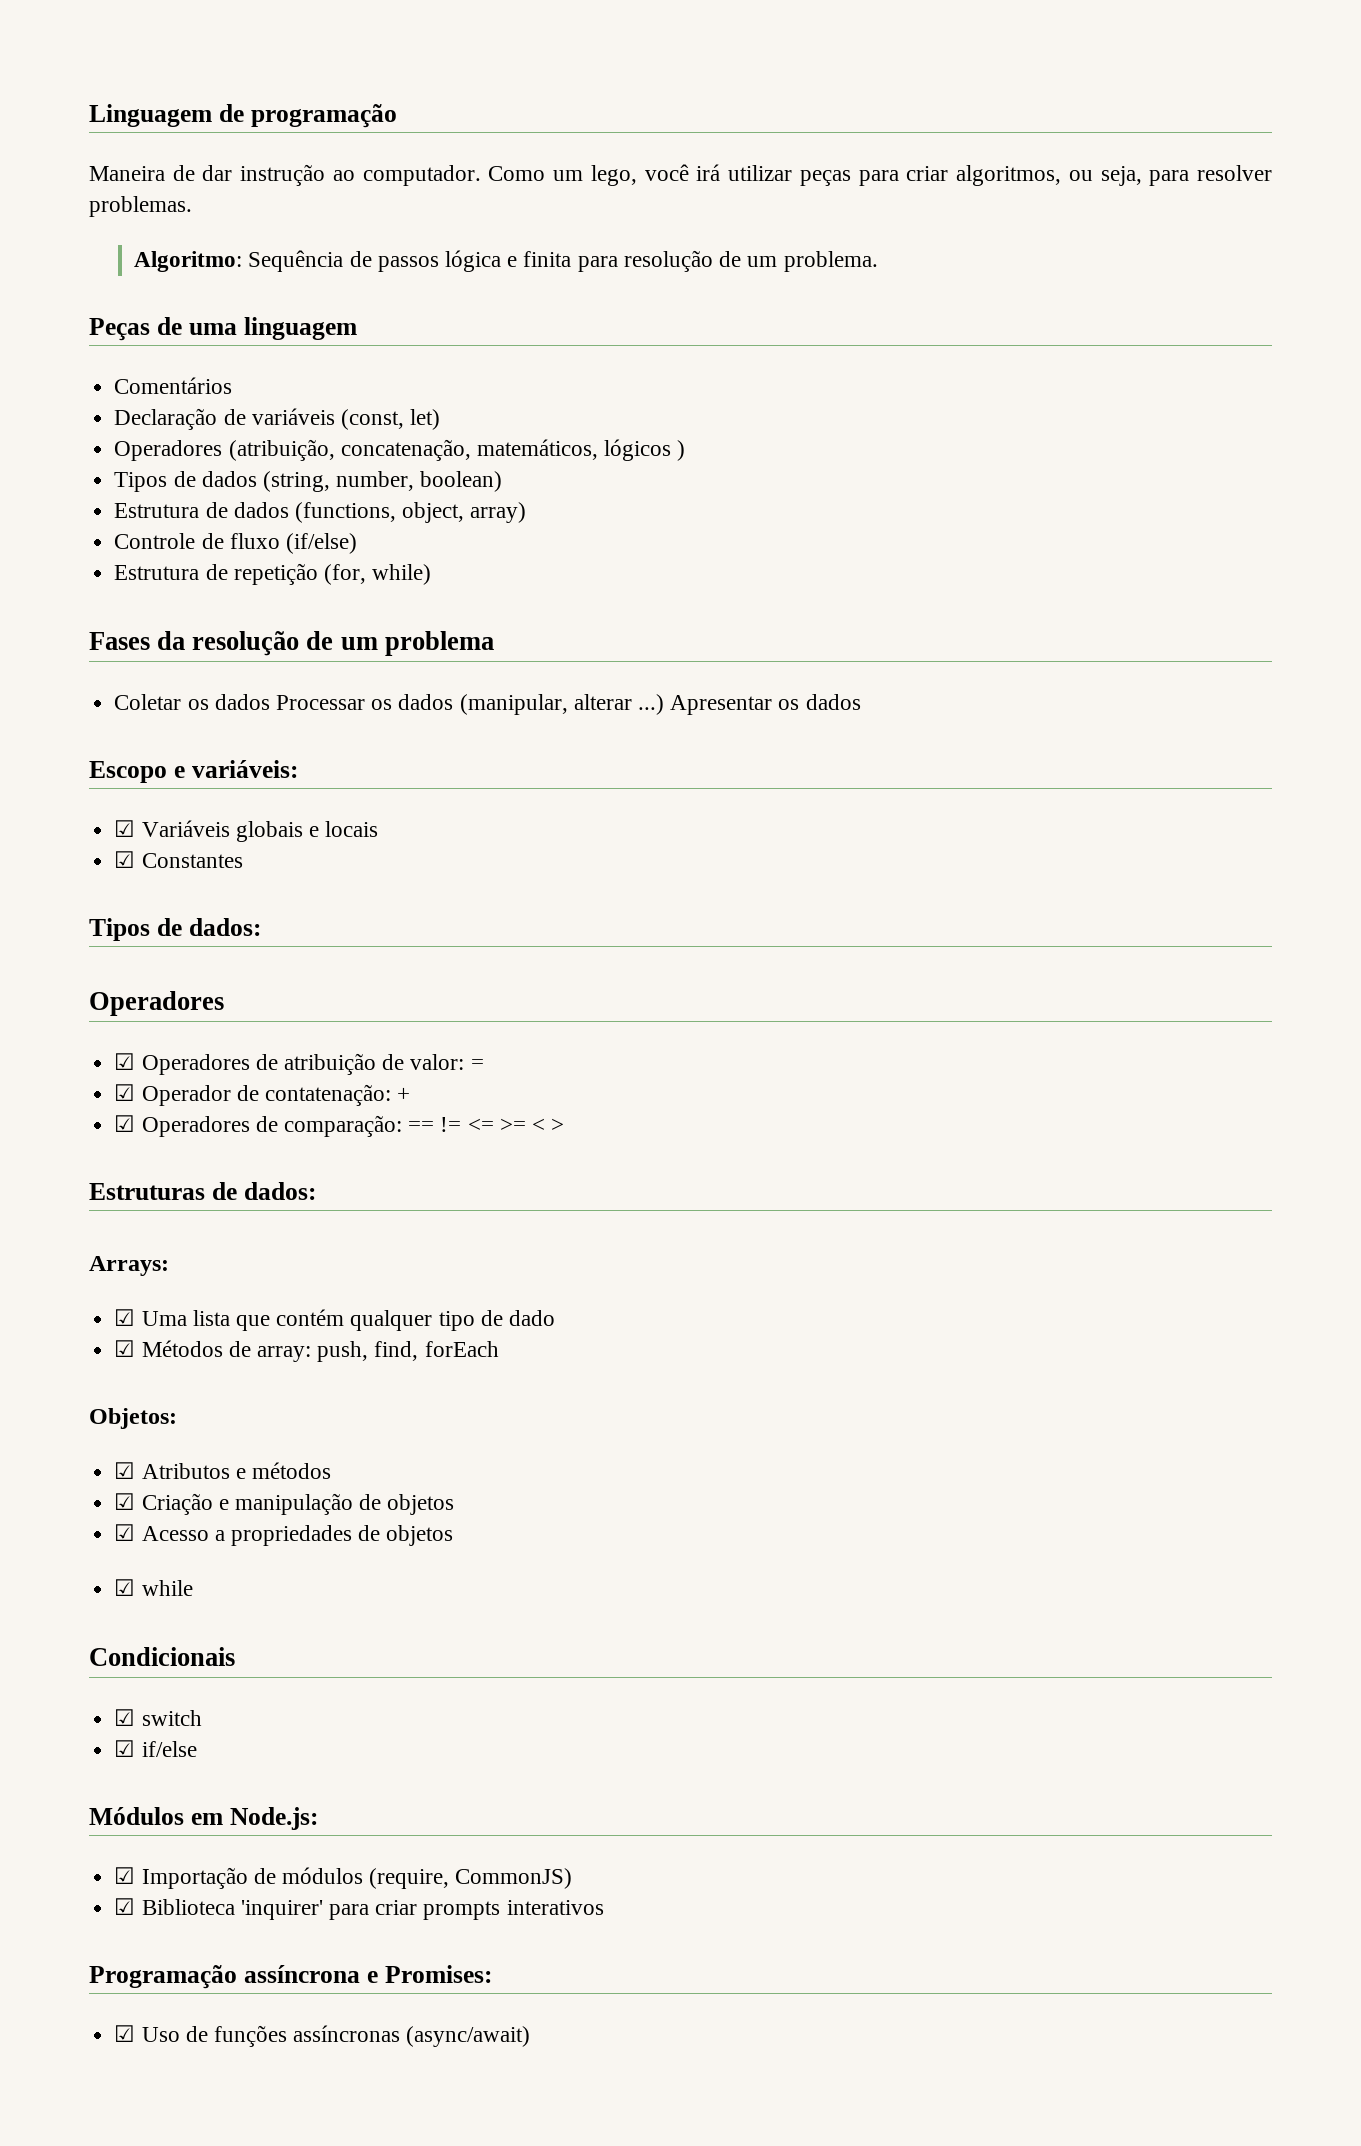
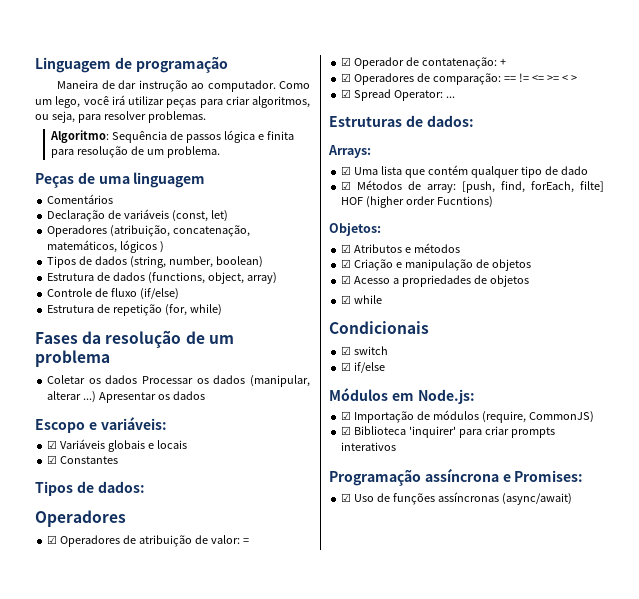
+ ☑ Spread Operator: ...
- ☑ Métodos de array: push, find, forEach
+ ☑ Métodos de array: [push, find, forEach, filte] HOF (higher order Fucntions)

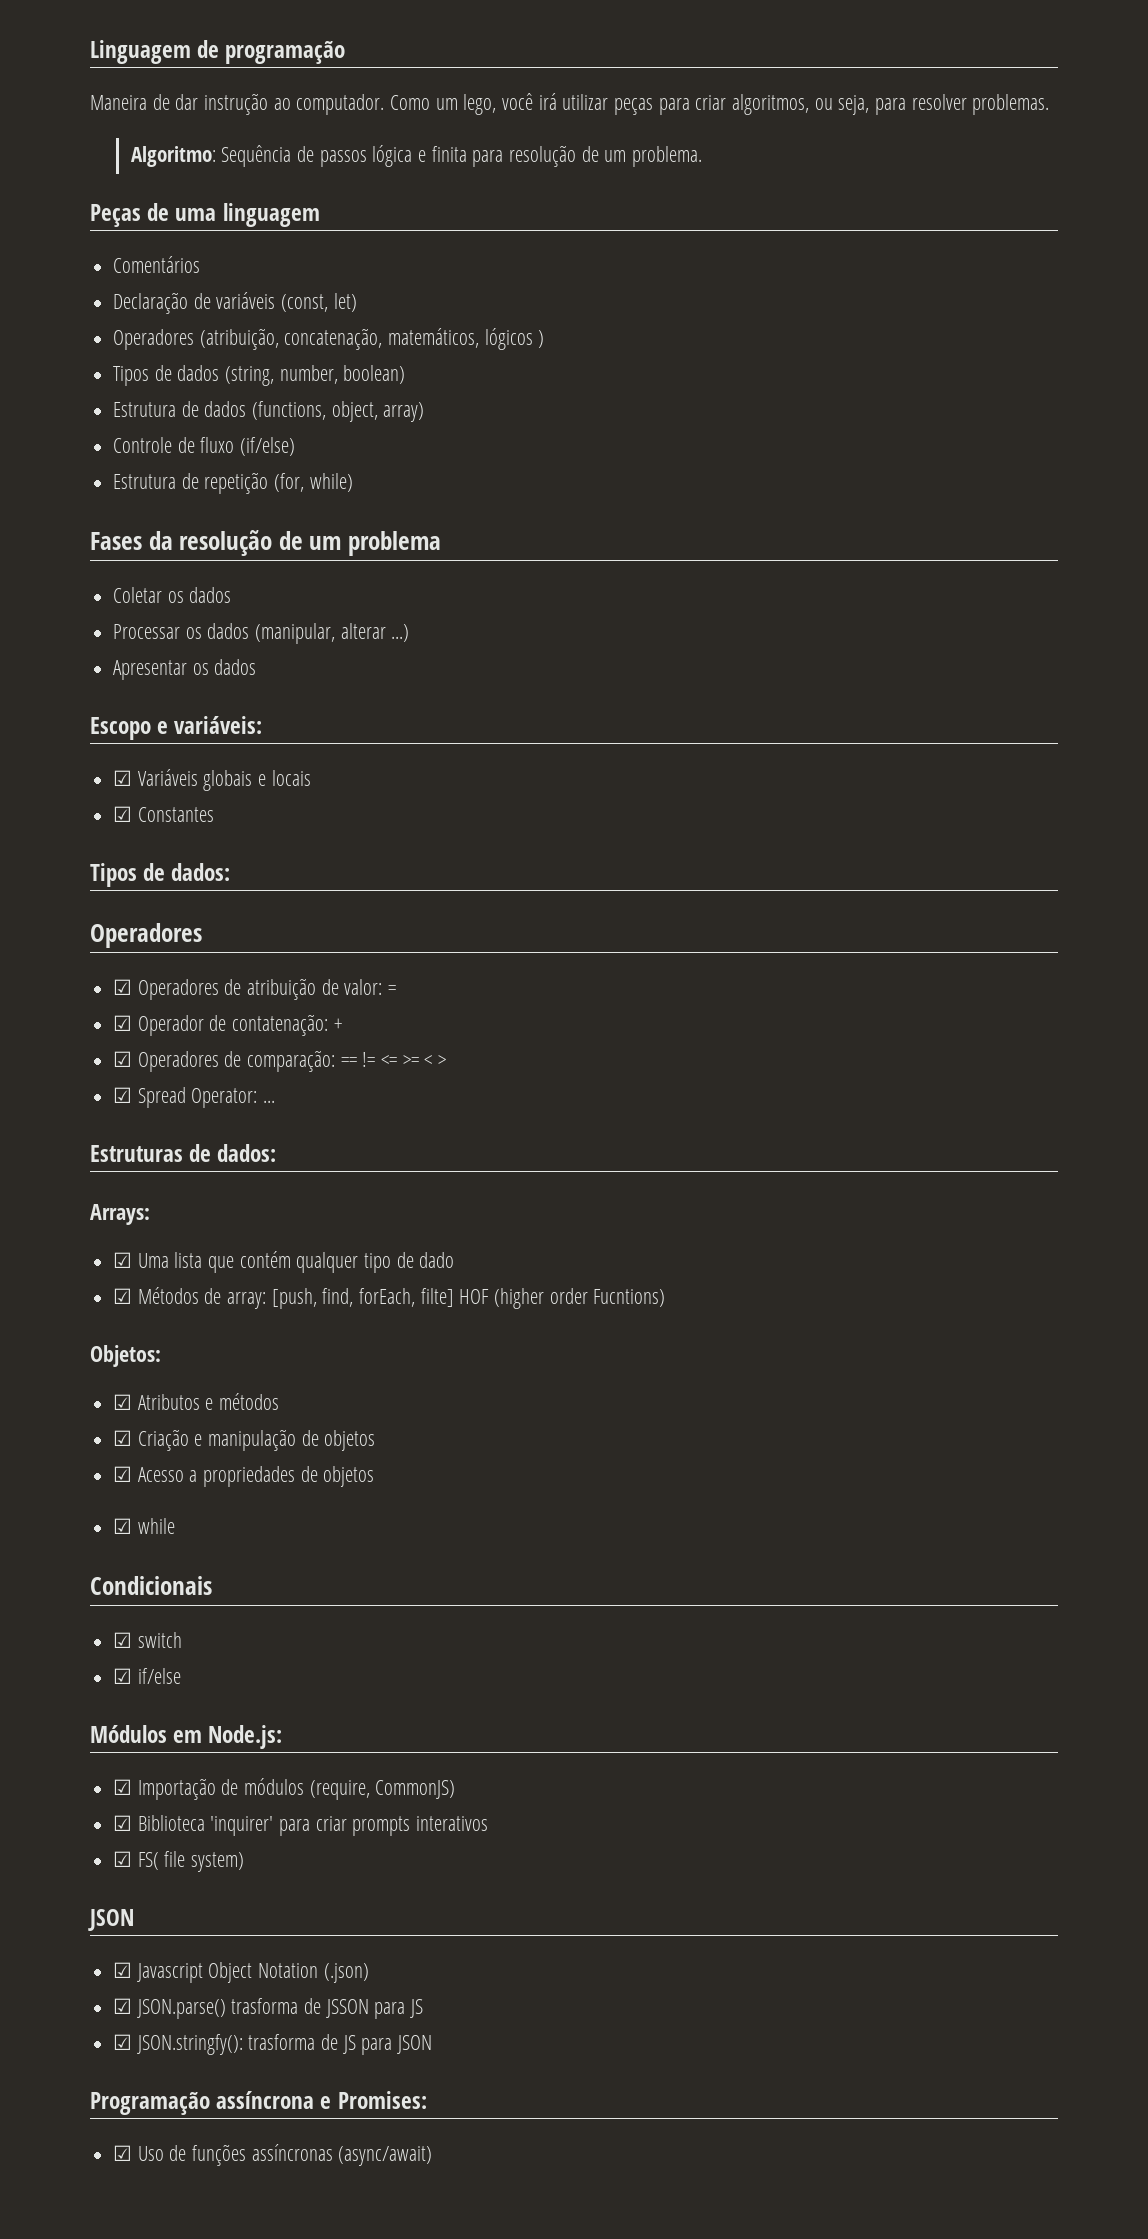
- Coletar os dados Processar os dados (manipular, alterar ...) Apresentar os dados
+ Coletar os dados
+ Processar os dados (manipular, alterar ...)
+ Apresentar os dados
+ ☑ FS( file system)
+ JSON
+ ☑ Javascript Object Notation (.json)
+ ☑ JSON.parse() trasforma de JSSON para JS
+ ☑ JSON.stringfy(): trasforma de JS para JSON

